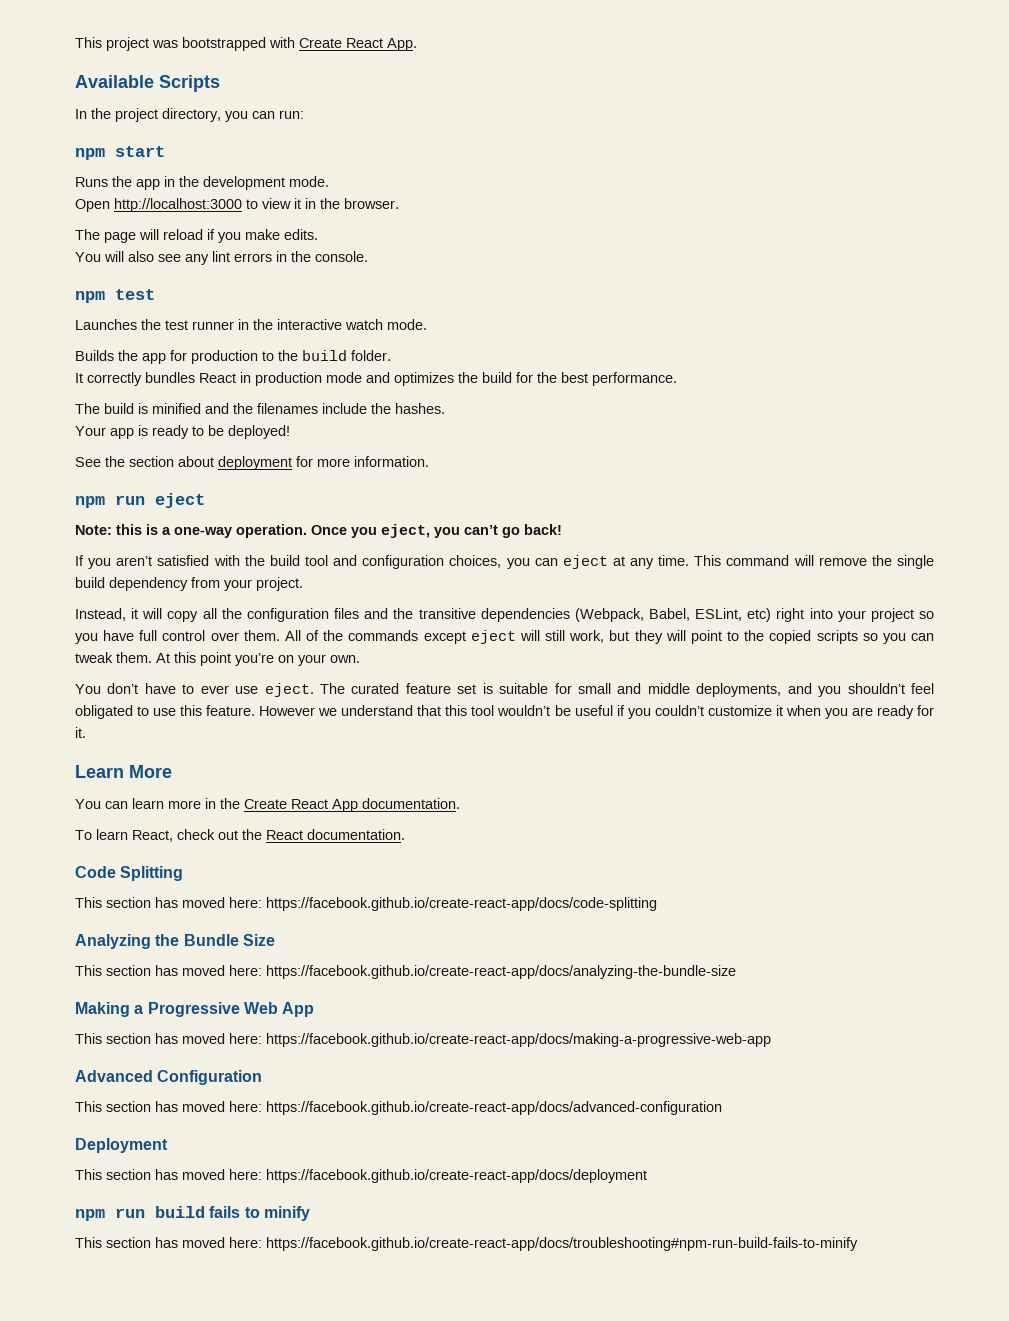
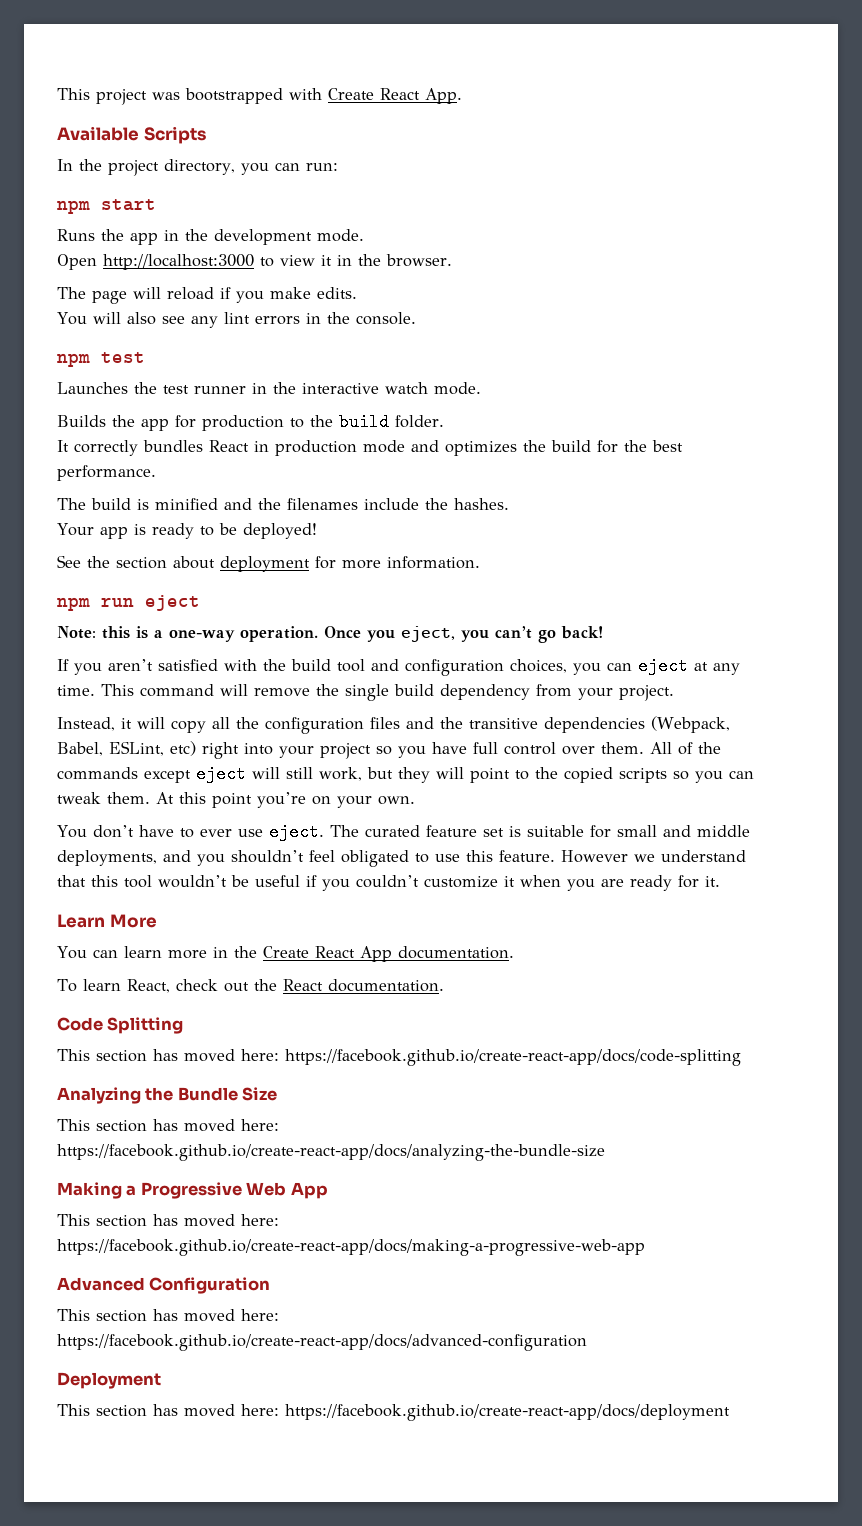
- npm run build fails to minify
- This section has moved here: https://facebook.github.io/create-react-app/docs/troubleshooting#npm-run-build-fails-to-minify

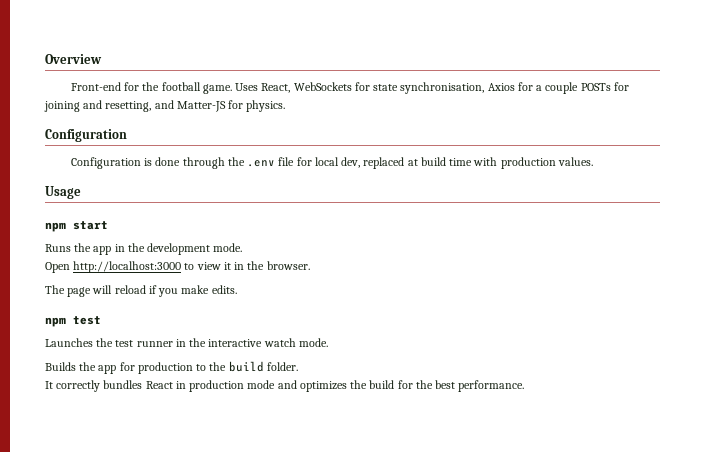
- This project was bootstrapped with Create React App.
- Available Scripts
- In the project directory, you can run:
+ Overview
+ Front-end for the football game. Uses React, WebSockets for state synchronisation, Axios for a couple POSTs for joining and resetting, and Matter-JS for physics.
+ Configuration
+ Configuration is done through the .env file for local dev, replaced at build time with production values.
+ Usage
- You will also see any lint errors in the console.
- The build is minified and the filenames include the hashes.
- Your app is ready to be deployed!
- See the section about deployment for more information.
- npm run eject
- Note: this is a one-way operation. Once you eject, you can’t go back!
- If you aren’t satisfied with the build tool and configuration choices, you can eject at any time. This command will remove the single build dependency from your project.
- Instead, it will copy all the configuration files and the transitive dependencies (Webpack, Babel, ESLint, etc) right into your project so you have full control over them. All of the commands except eject will still work, but they will point to the copied scripts so you can tweak them. At this point you’re on your own.
- You don’t have to ever use eject. The curated feature set is suitable for small and middle deployments, and you shouldn’t feel obligated to use this feature. However we understand that this tool wouldn’t be useful if you couldn’t customize it when you are ready for it.
- Learn More
- You can learn more in the Create React App documentation.
- To learn React, check out the React documentation.
- Code Splitting
- This section has moved here: https://facebook.github.io/create-react-app/docs/code-splitting
- Analyzing the Bundle Size
- This section has moved here: https://facebook.github.io/create-react-app/docs/analyzing-the-bundle-size
- Making a Progressive Web App
- This section has moved here: https://facebook.github.io/create-react-app/docs/making-a-progressive-web-app
- Advanced Configuration
- This section has moved here: https://facebook.github.io/create-react-app/docs/advanced-configuration
- Deployment
- This section has moved here: https://facebook.github.io/create-react-app/docs/deployment

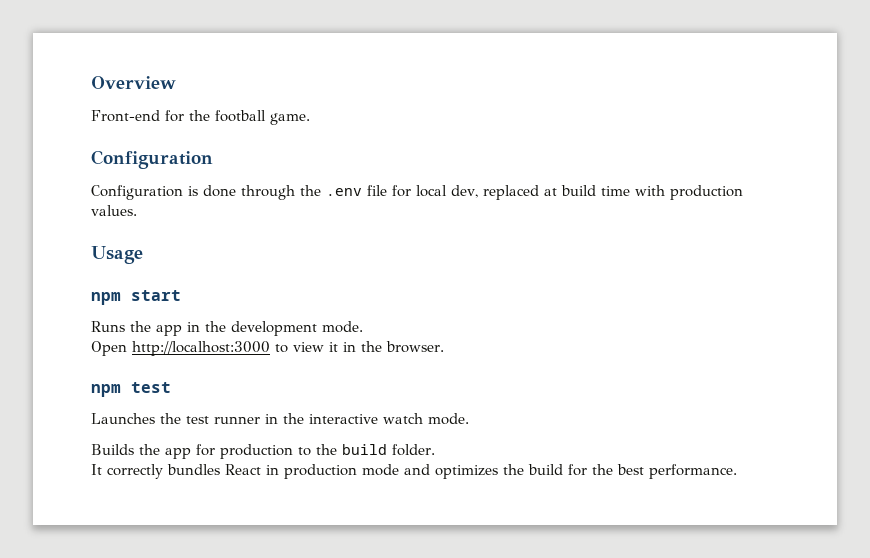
- Uses React, WebSockets for state synchronisation, Axios for a couple POSTs for joining and resetting, and Matter-JS for physics.
- The page will reload if you make edits.

